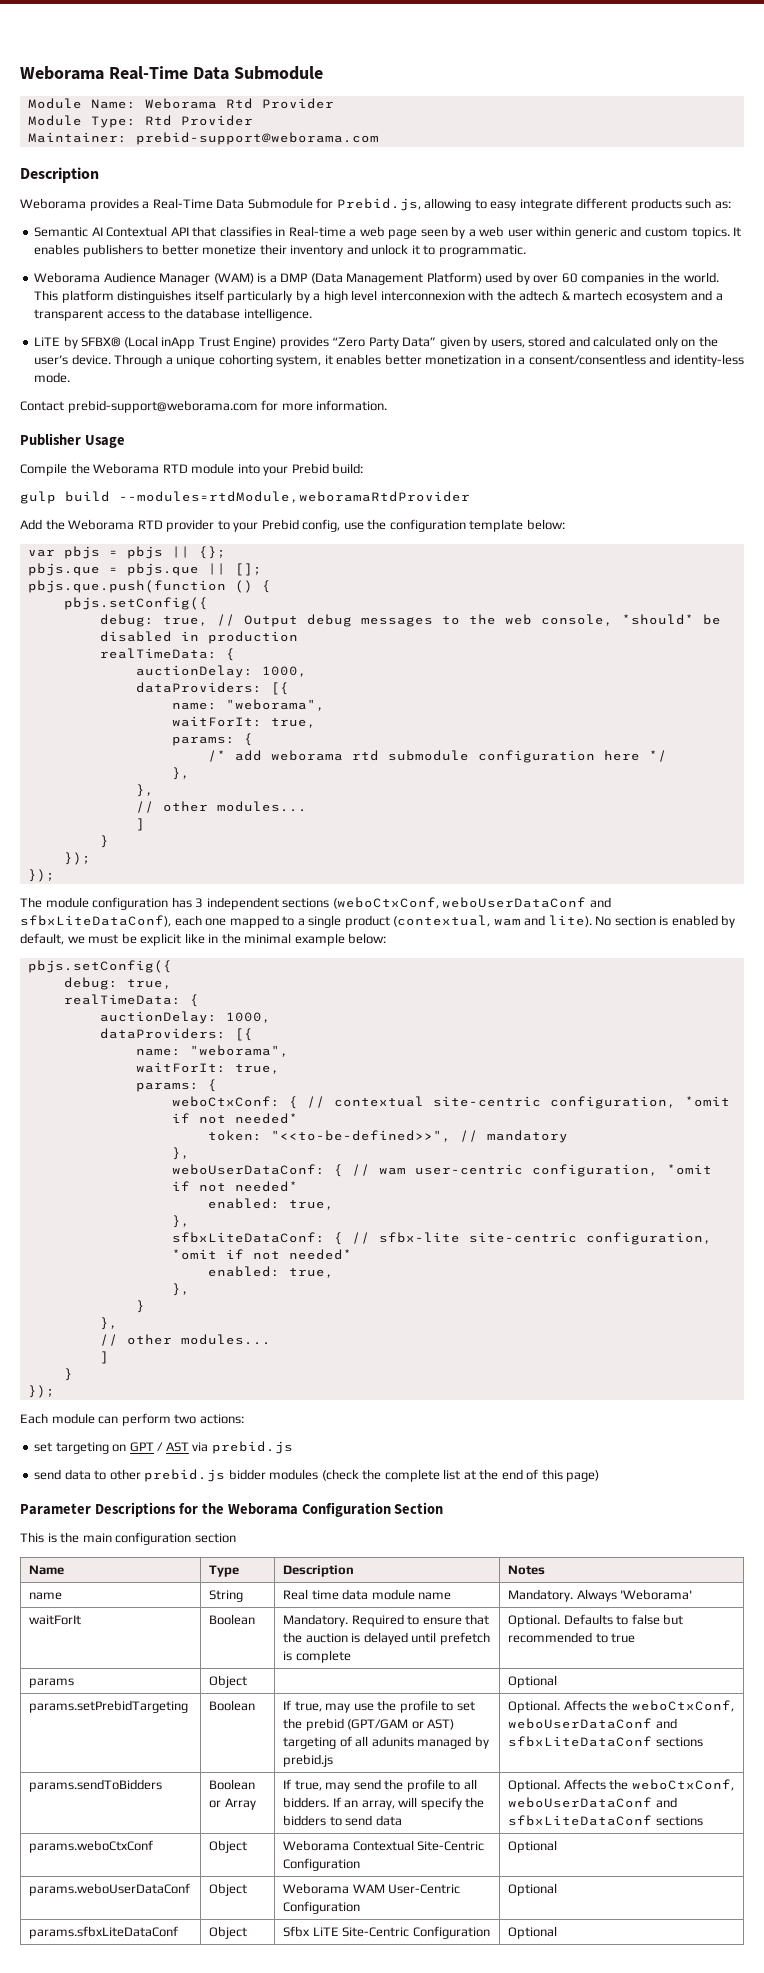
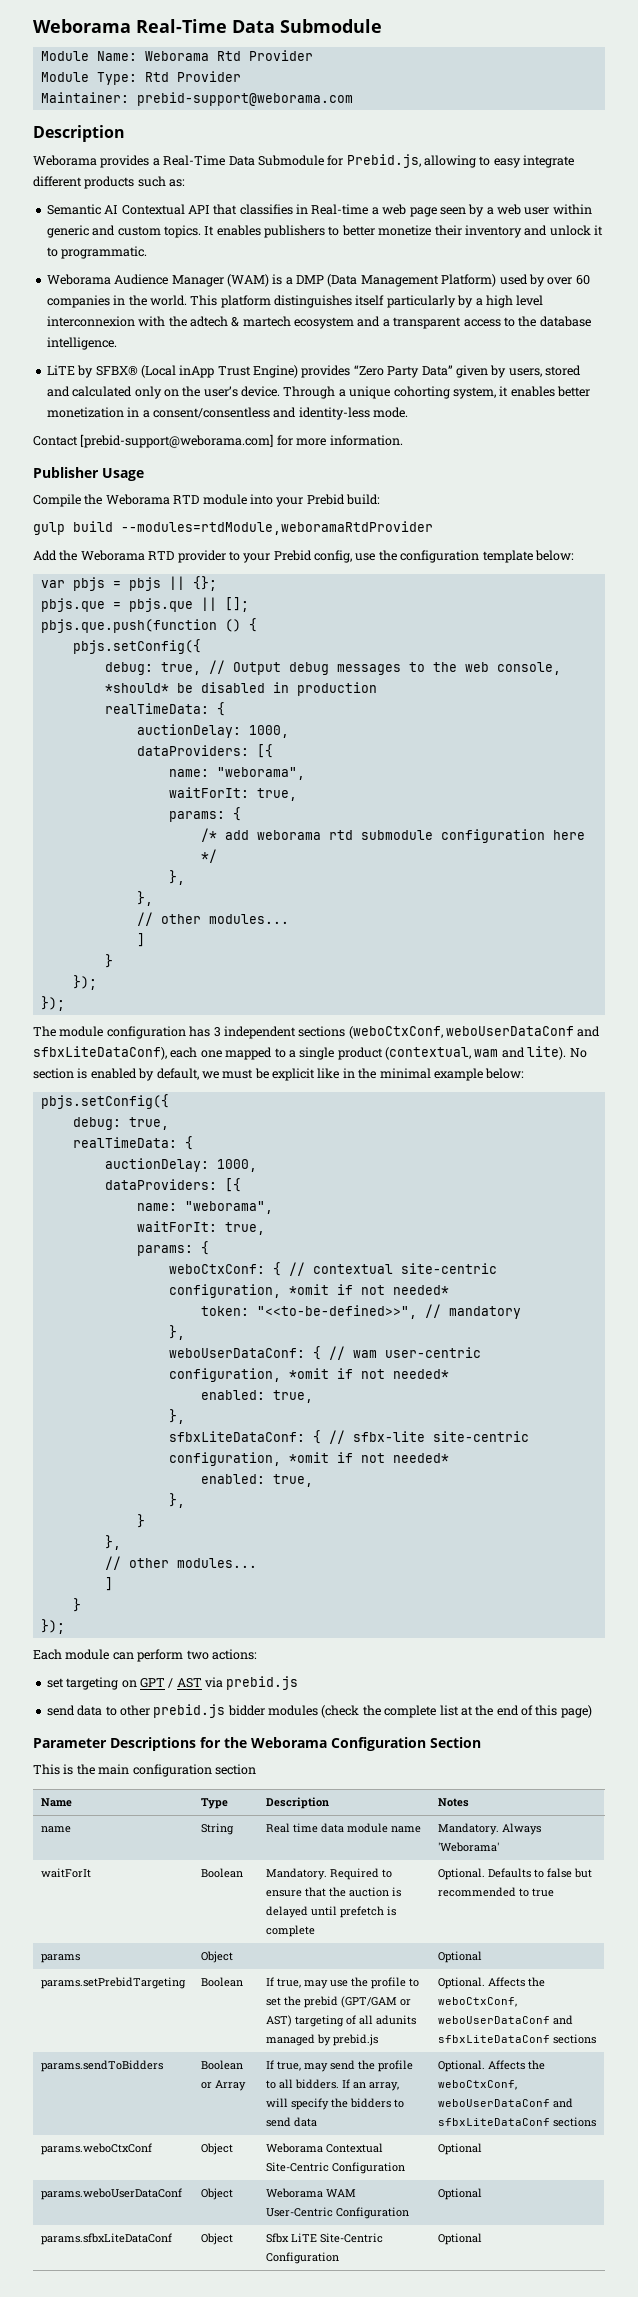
- Contact prebid-support@weborama.com for more information.
+ Contact [prebid-support@weborama.com] for more information.

